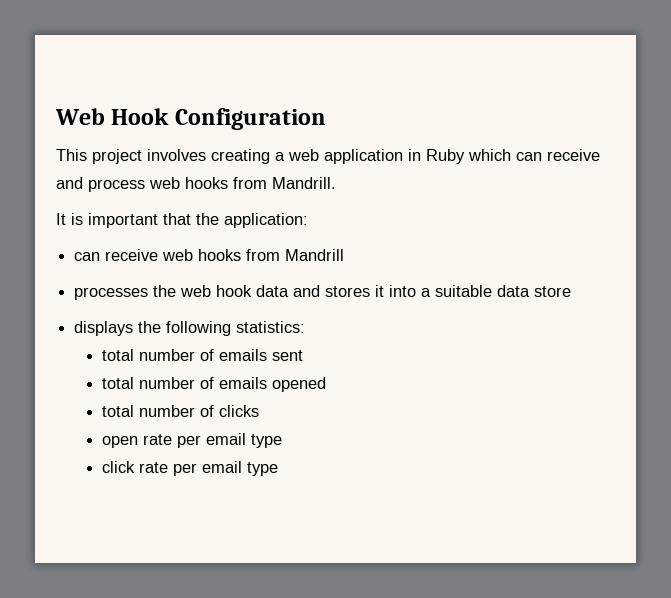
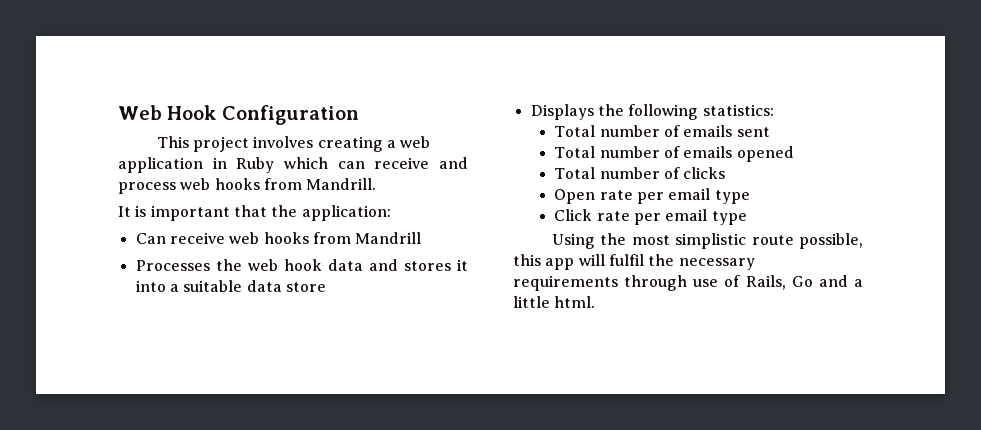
- can receive web hooks from Mandrill
+ Can receive web hooks from Mandrill
- processes the web hook data and stores it into a suitable data store
+ Processes the web hook data and stores it into a suitable data store
- displays the following statistics:
+ Displays the following statistics:
- total number of emails sent
+ Total number of emails sent
- total number of emails opened
+ Total number of emails opened
- total number of clicks
+ Total number of clicks
- open rate per email type
- click rate per email type
+ Open rate per email type
+ Click rate per email type
+ Using the most simplistic route possible, this app will fulfil the necessary requirements through use of Rails, Go and a little html.

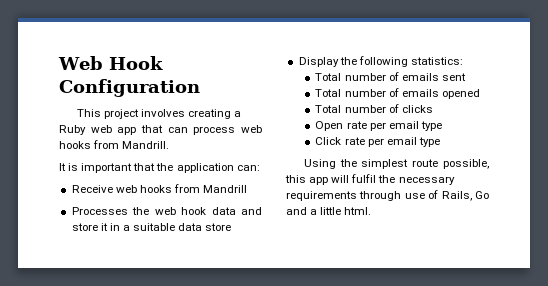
- This project involves creating a web application in Ruby which can receive and process web hooks from Mandrill.
+ This project involves creating a Ruby web app that can process web hooks from Mandrill.
- It is important that the application:
- Can receive web hooks from Mandrill
+ It is important that the application can:
+ Receive web hooks from Mandrill
- Processes the web hook data and stores it into a suitable data store
+ Processes the web hook data and store it in a suitable data store
- Displays the following statistics:
+ Display the following statistics:
- Using the most simplistic route possible, this app will fulfil the necessary requirements through use of Rails, Go and a little html.
+ Using the simplest route possible, this app will fulfil the necessary requirements through use of Rails, Go and a little html.

